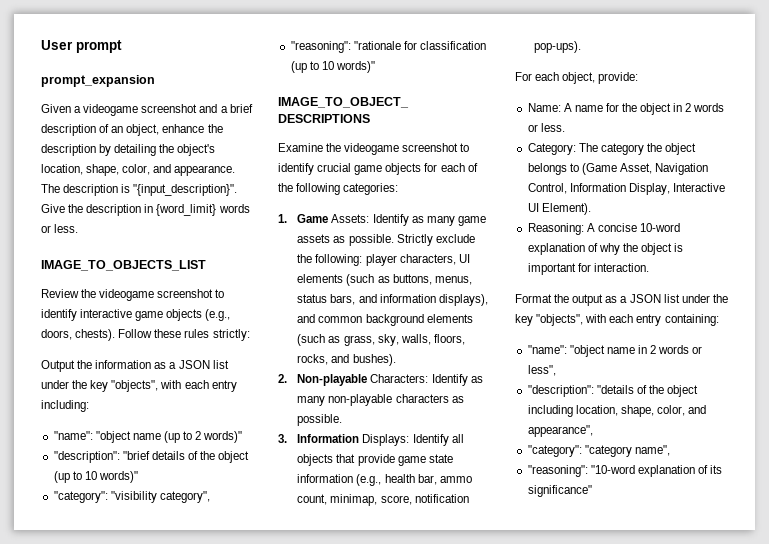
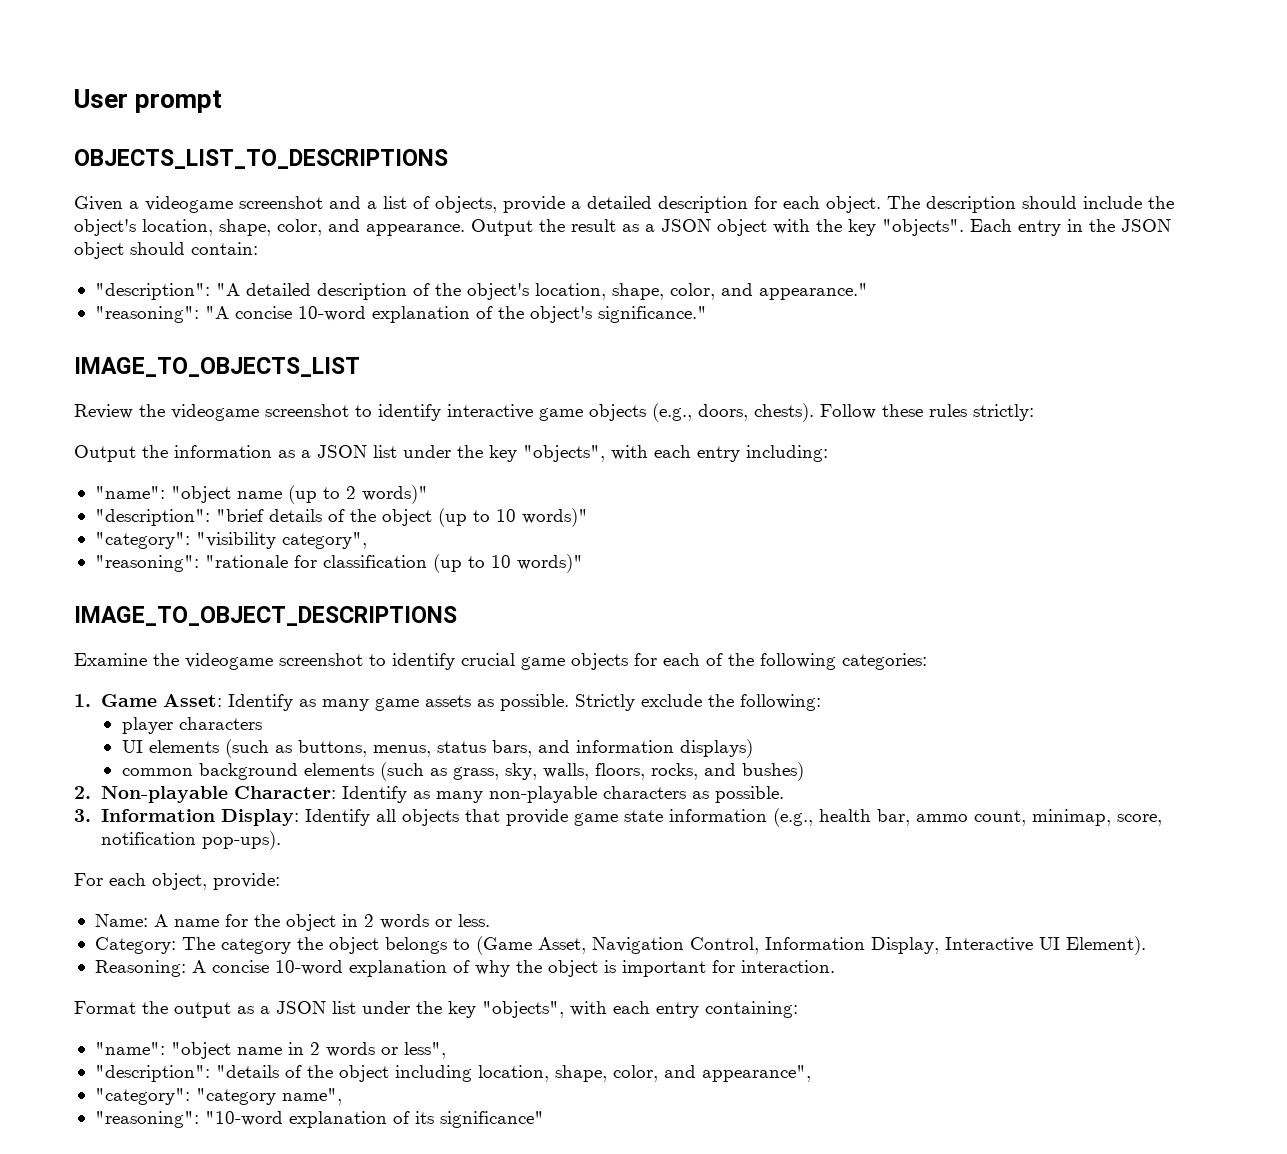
- prompt_expansion
+ OBJECTS_LIST_TO_DESCRIPTIONS
- Given a videogame screenshot and a brief description of an object, enhance the description by detailing the object's location, shape, color, and appearance.
+ Given a videogame screenshot and a list of objects, provide a detailed description for each object. The description should include the object's location, shape, color, and appearance.
- The description is "{input_description}". Give the description in {word_limit} words or less.
+ Output the result as a JSON object with the key "objects". Each entry in the JSON object should contain:
+ "description": "A detailed description of the object's location, shape, color, and appearance."
+ "reasoning": "A concise 10-word explanation of the object's significance."
- 1. Game Assets: Identify as many game assets as possible.
+ 1. Game Asset: Identify as many game assets as possible.
- Strictly exclude the following: player characters, UI elements (such as buttons, menus, status bars, and information displays), and common background elements (such as grass, sky, walls, floors, rocks, and bushes).
+ Strictly exclude the following:
+ player characters
+ UI elements (such as buttons, menus, status bars, and information displays)
+ common background elements (such as grass, sky, walls, floors, rocks, and bushes)
- 2. Non-playable Characters: Identify as many non-playable characters as possible.
+ 2. Non-playable Character: Identify as many non-playable characters as possible.
- 3. Information Displays: Identify all objects that provide game state information (e.g., health bar, ammo count, minimap, score, notification pop-ups).
+ 3. Information Display: Identify all objects that provide game state information (e.g., health bar, ammo count, minimap, score, notification pop-ups).

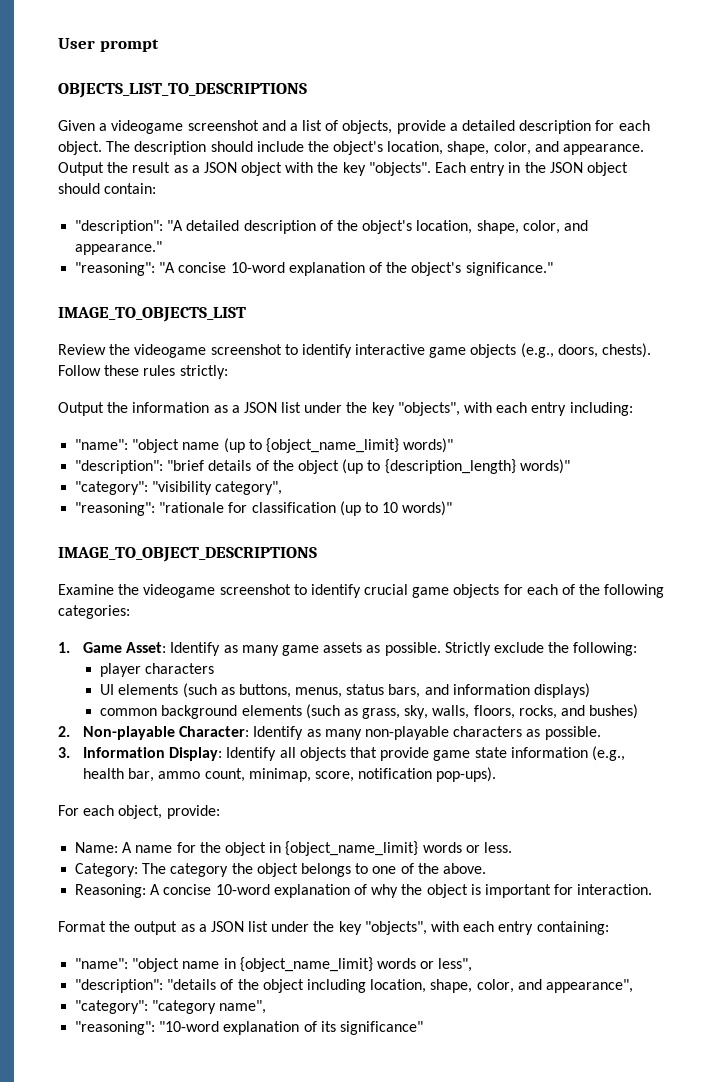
- "name": "object name (up to 2 words)"
+ "name": "object name (up to {object_name_limit} words)"
- "description": "brief details of the object (up to 10 words)"
+ "description": "brief details of the object (up to {description_length} words)"
- Name: A name for the object in 2 words or less.
+ Name: A name for the object in {object_name_limit} words or less.
- Category: The category the object belongs to (Game Asset, Navigation Control, Information Display, Interactive UI Element).
+ Category: The category the object belongs to one of the above.
- "name": "object name in 2 words or less",
+ "name": "object name in {object_name_limit} words or less",

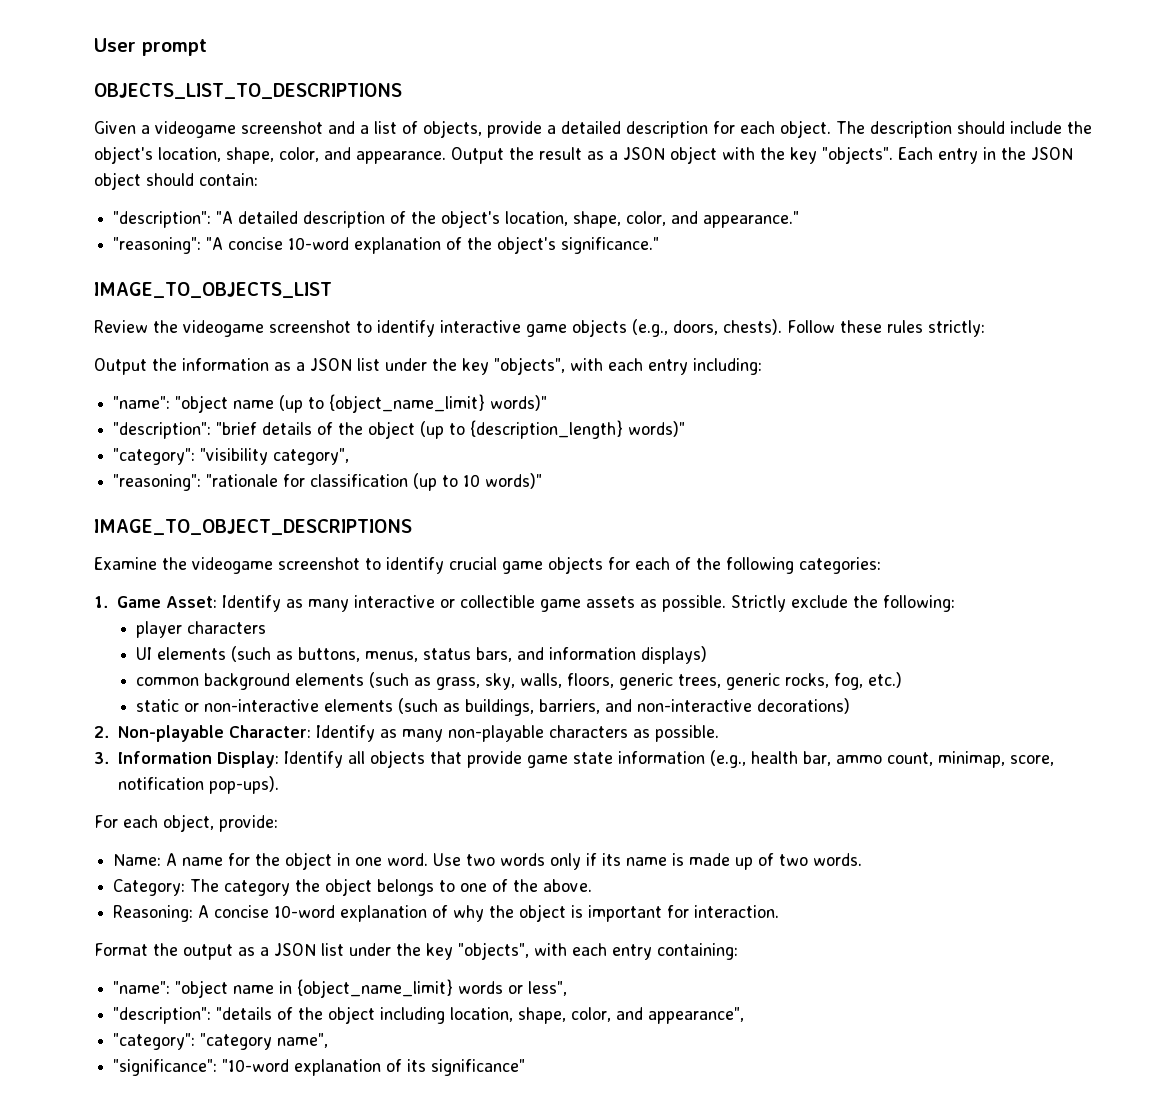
- 1. Game Asset: Identify as many game assets as possible.
+ 1. Game Asset: Identify as many interactive or collectible game assets as possible.
- common background elements (such as grass, sky, walls, floors, rocks, and bushes)
+ common background elements (such as grass, sky, walls, floors, generic trees, generic rocks, fog, etc.)
+ static or non-interactive elements (such as buildings, barriers, and non-interactive decorations)
- Name: A name for the object in {object_name_limit} words or less.
+ Name: A name for the object in one word. Use two words only if its name is made up of two words.
- "reasoning": "10-word explanation of its significance"
+ "significance": "10-word explanation of its significance"

